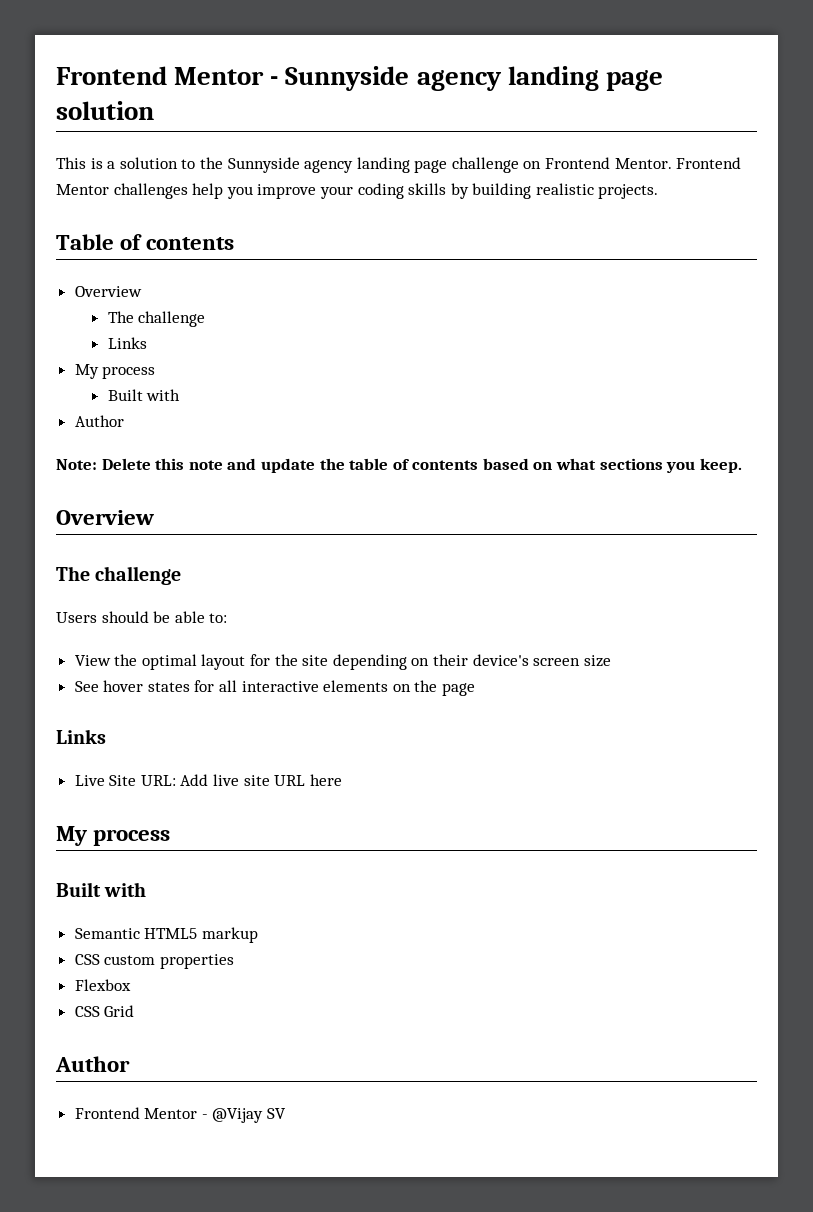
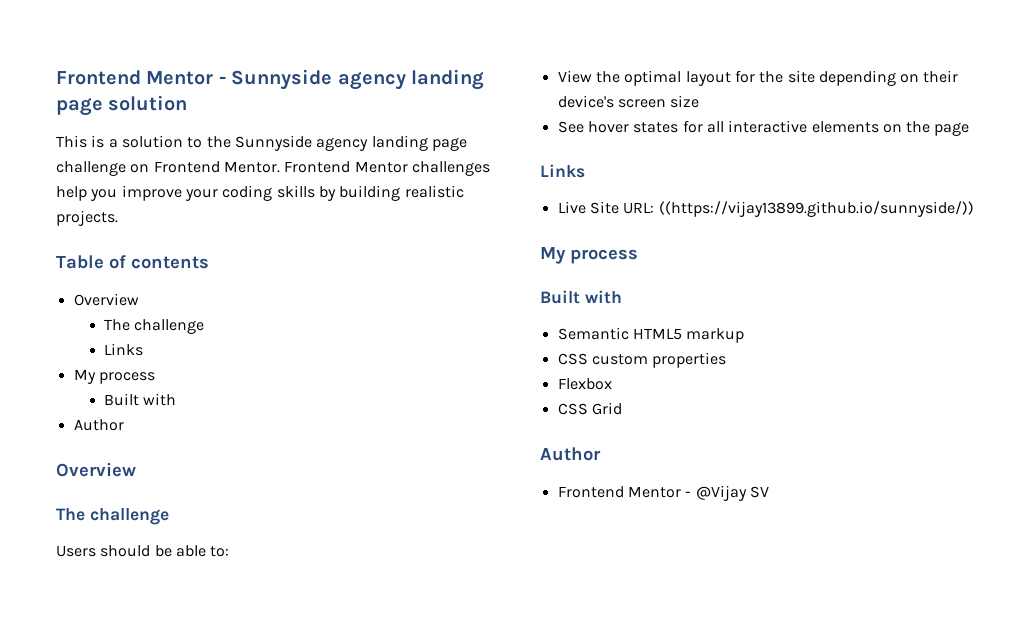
- Note: Delete this note and update the table of contents based on what sections you keep.
- Live Site URL: Add live site URL here
+ Live Site URL: ((https://vijay13899.github.io/sunnyside/))

